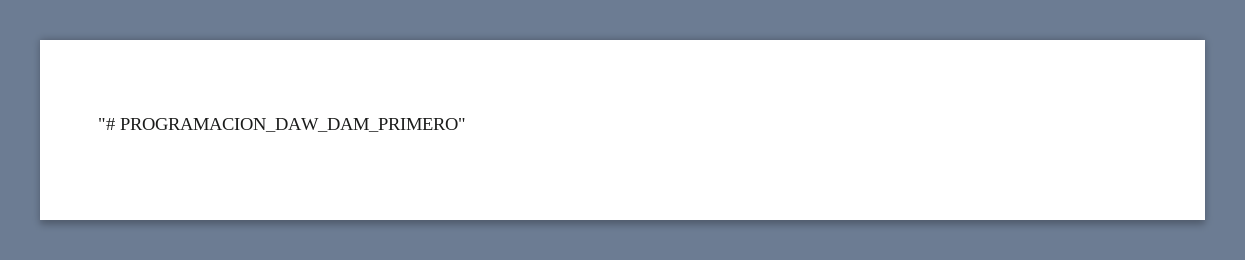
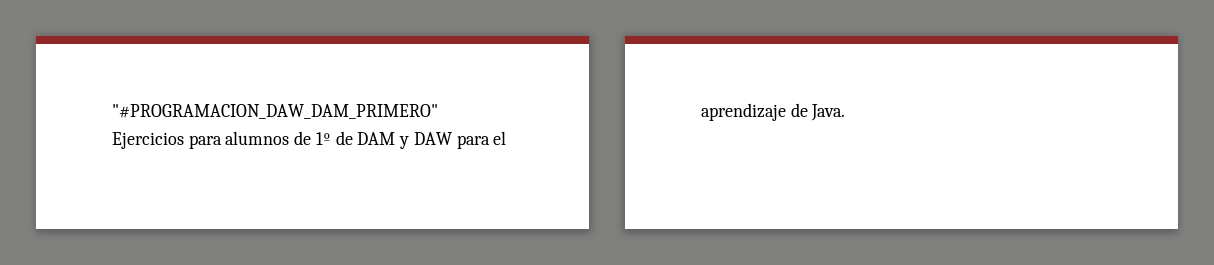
- "# PROGRAMACION_DAW_DAM_PRIMERO"
+ "#PROGRAMACION_DAW_DAM_PRIMERO" Ejercicios para alumnos de 1º de DAM y DAW para el aprendizaje de Java.

